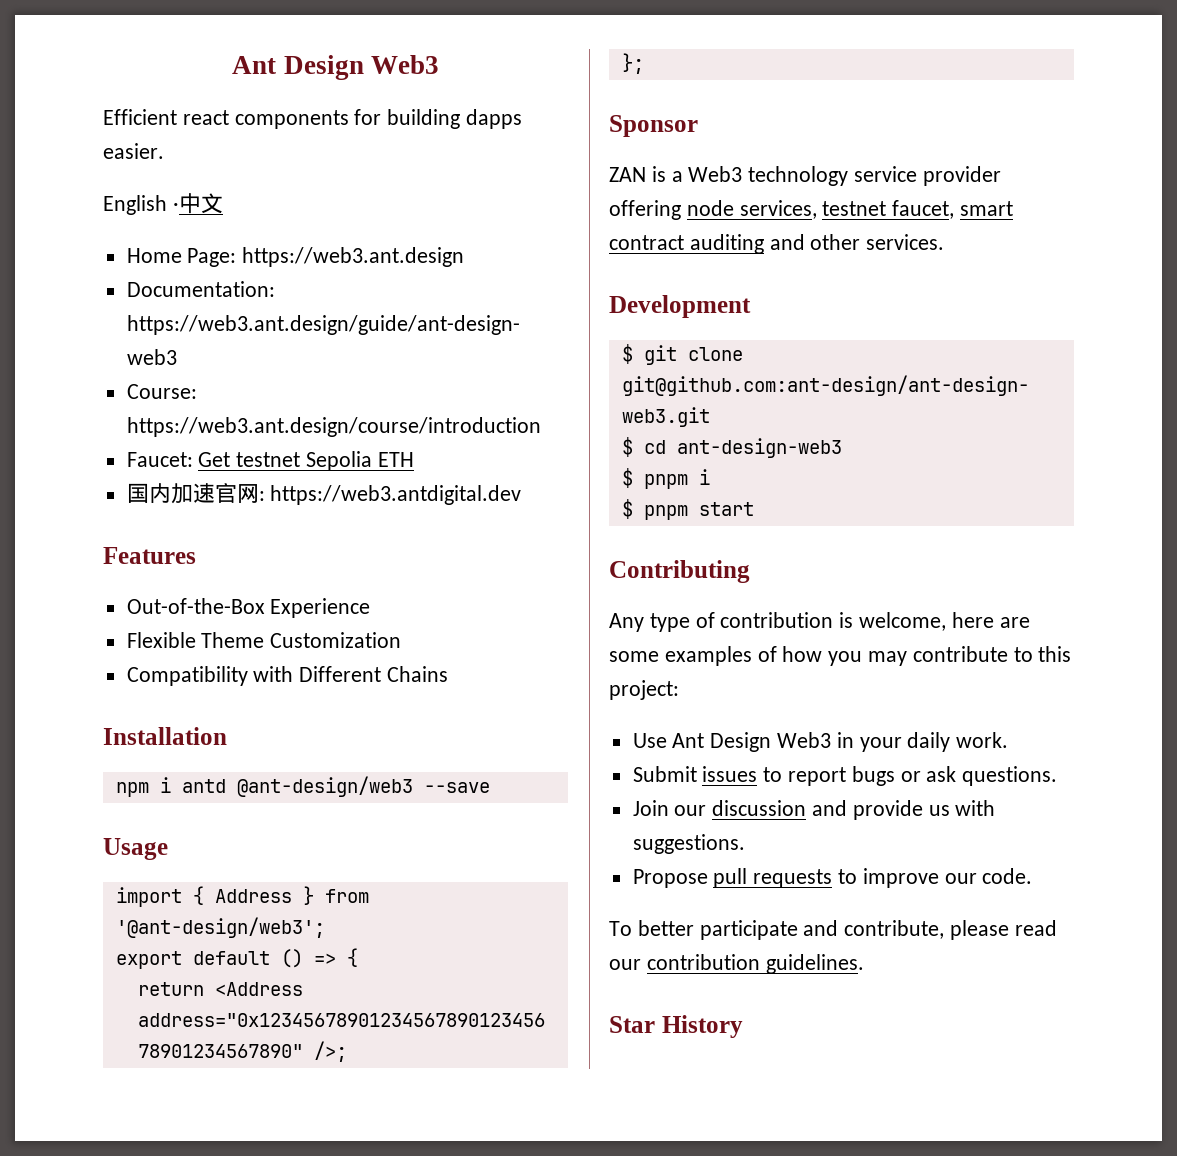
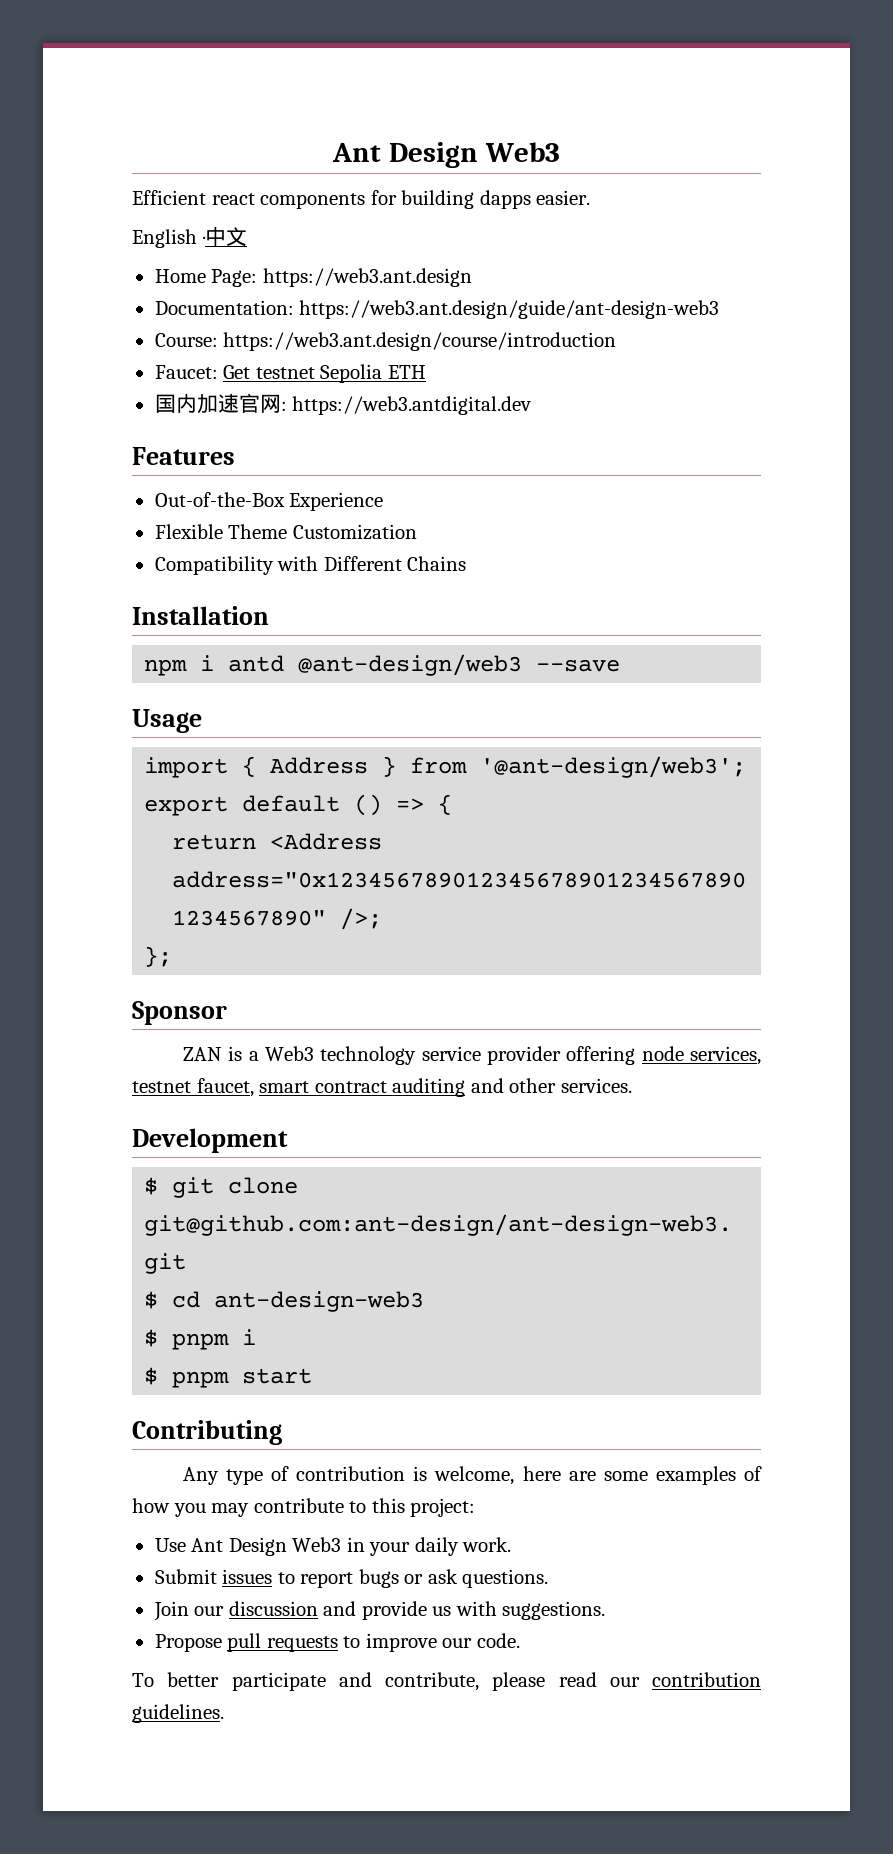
- Star History

